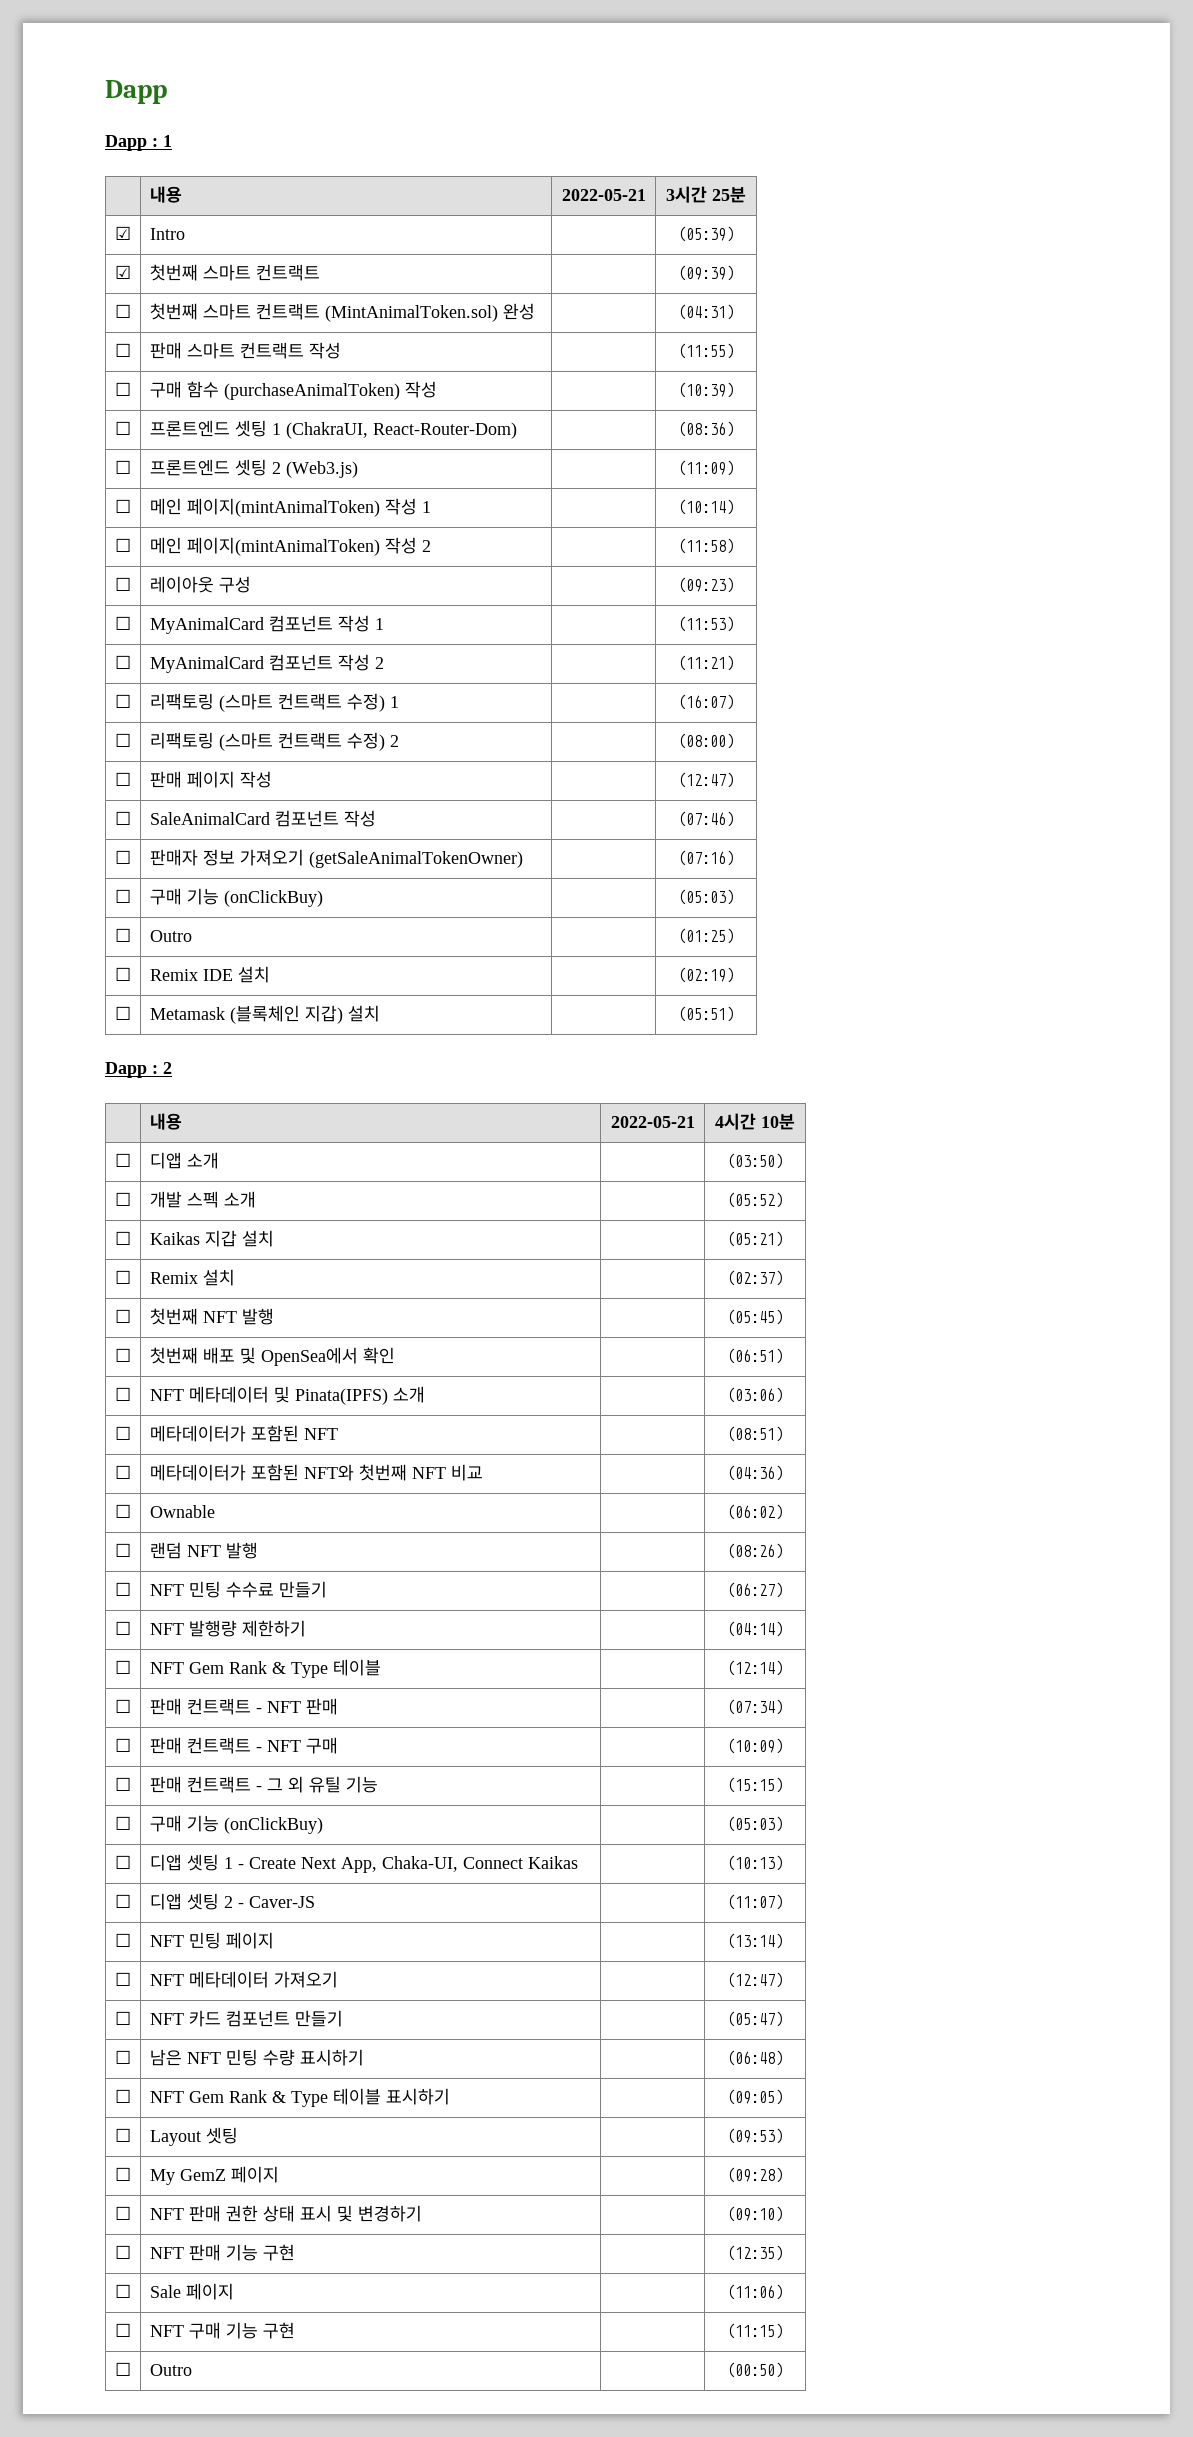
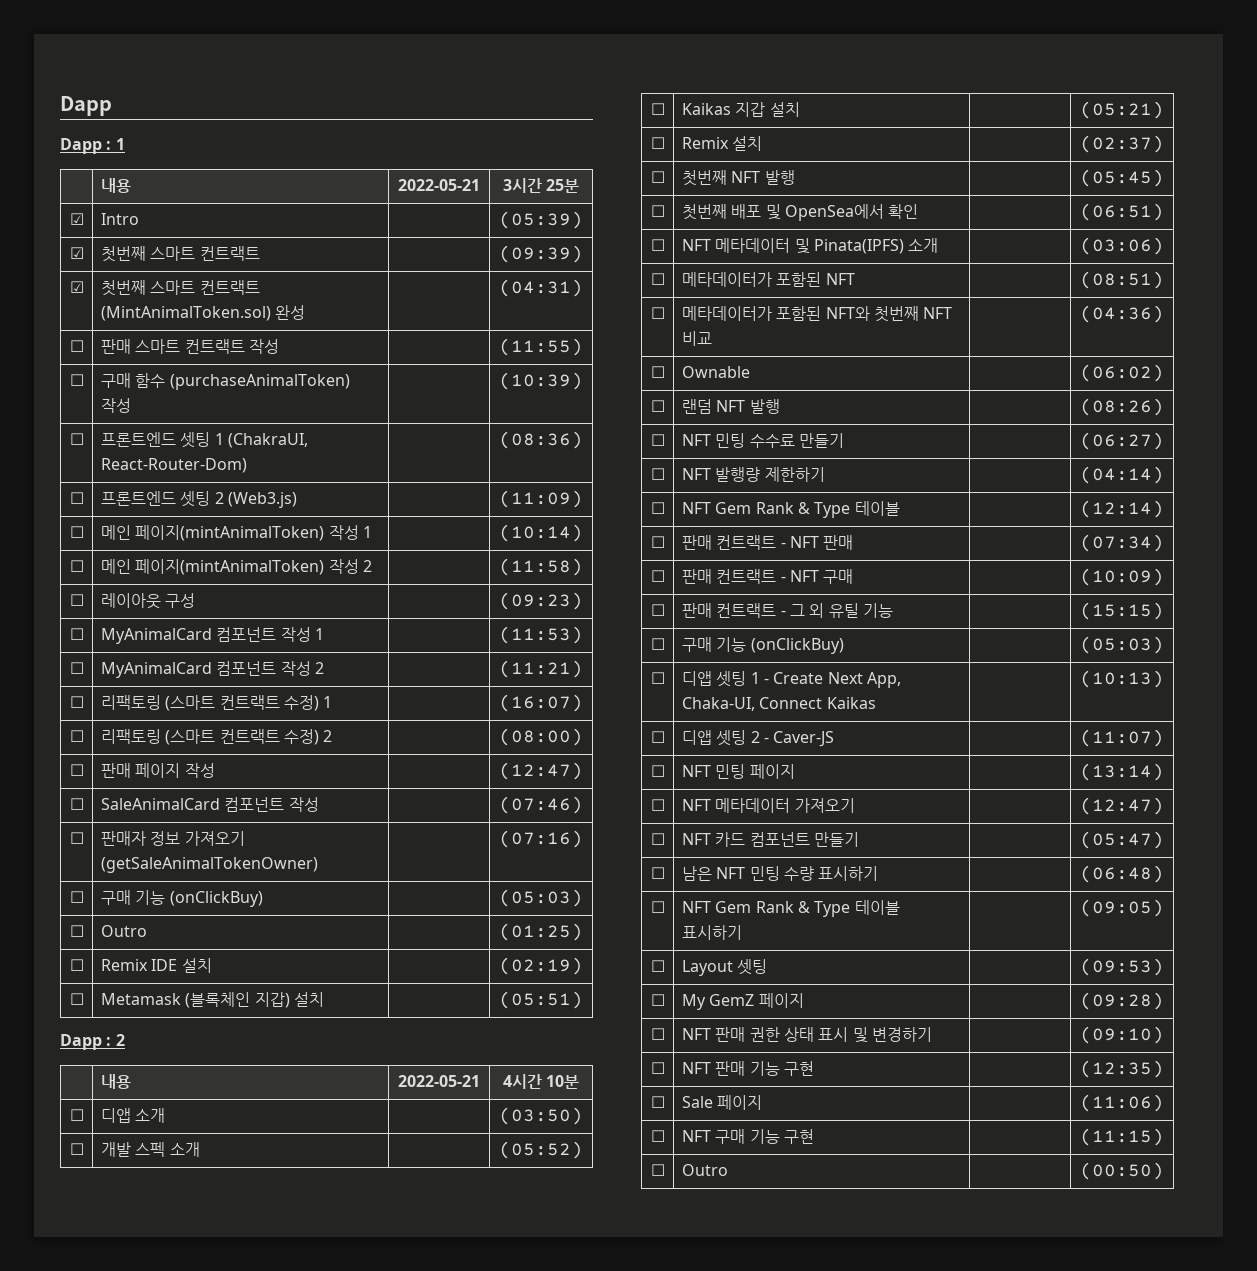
- ☐ | 첫번째 스마트 컨트랙트 (MintAnimalToken.sol) 완성 | | (04:31)
+ ☑ | 첫번째 스마트 컨트랙트 (MintAnimalToken.sol) 완성 | | (04:31)

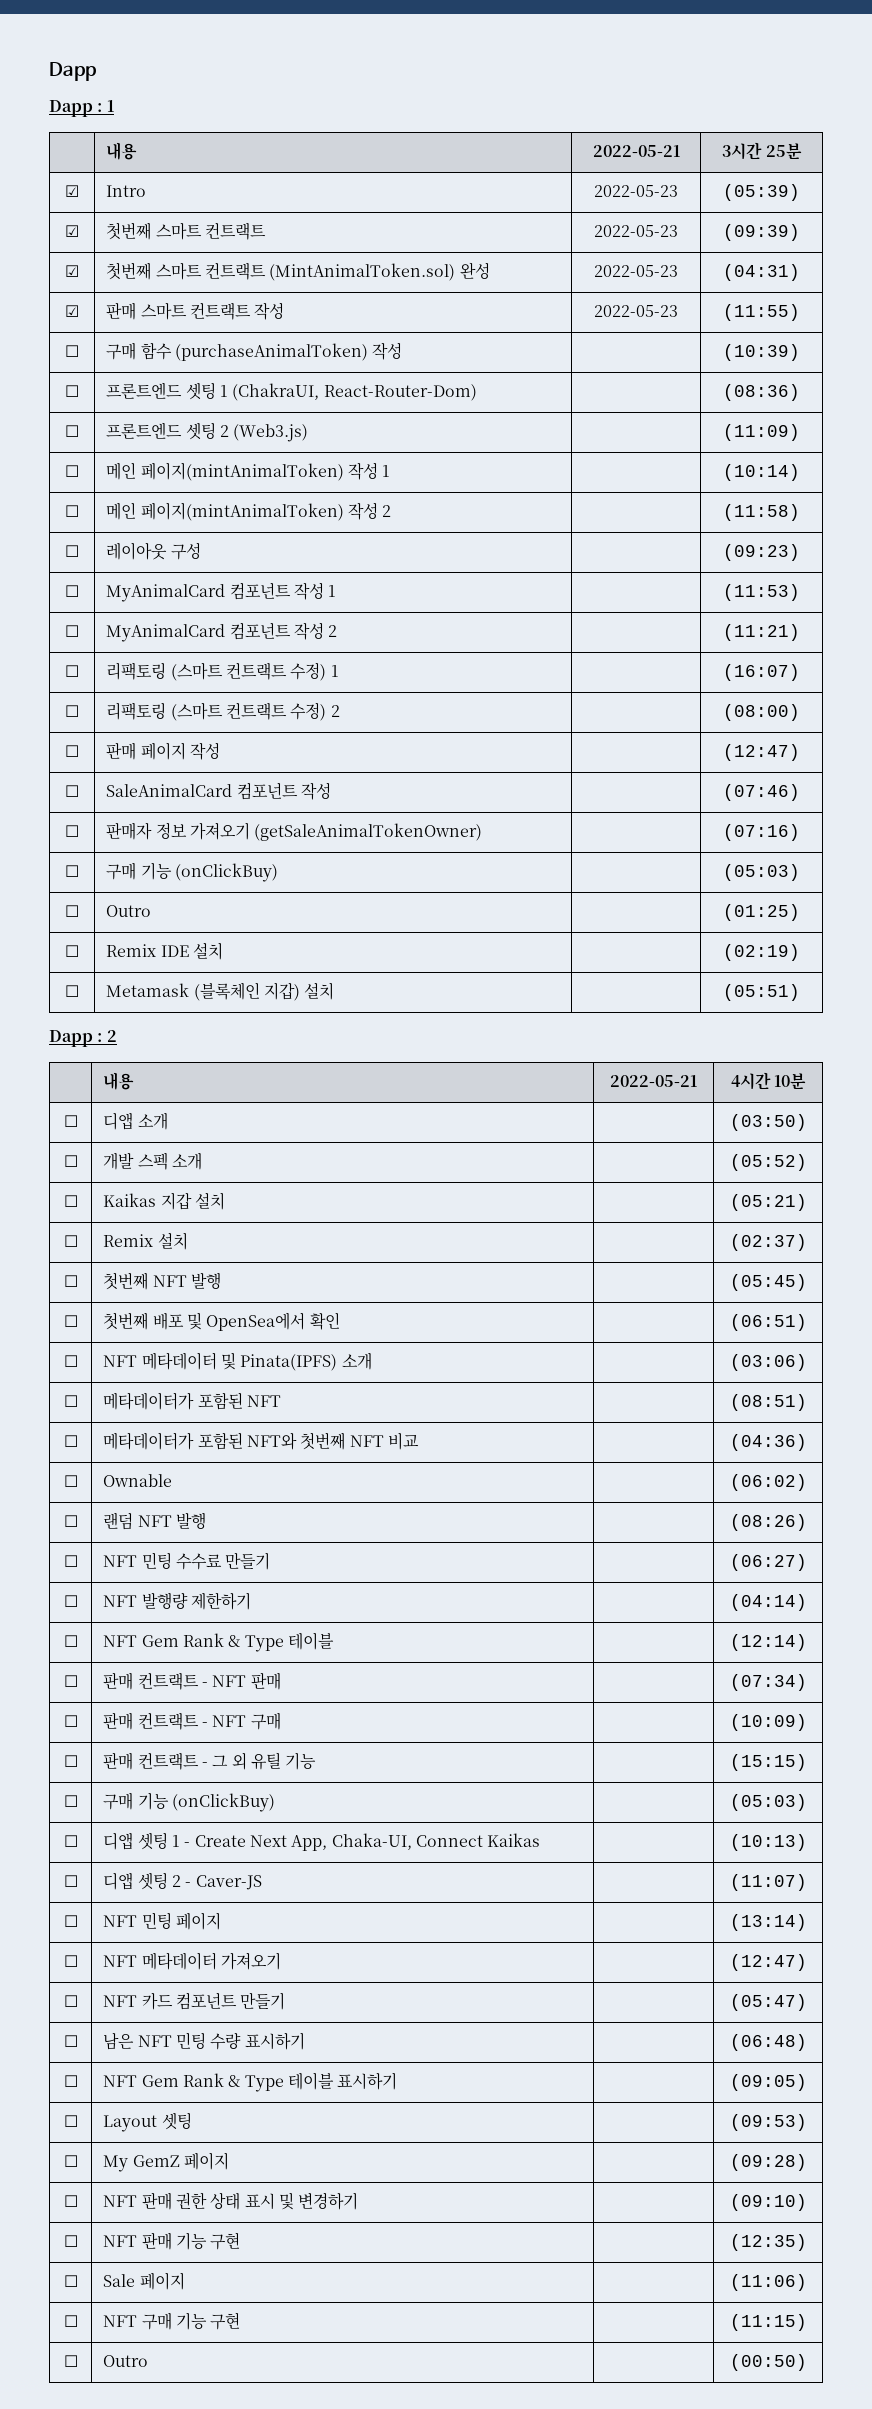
- ☑ | Intro | | (05:39)
+ ☑ | Intro | 2022-05-23 | (05:39)
- ☑ | 첫번째 스마트 컨트랙트 | | (09:39)
+ ☑ | 첫번째 스마트 컨트랙트 | 2022-05-23 | (09:39)
- ☑ | 첫번째 스마트 컨트랙트 (MintAnimalToken.sol) 완성 | | (04:31)
+ ☑ | 첫번째 스마트 컨트랙트 (MintAnimalToken.sol) 완성 | 2022-05-23 | (04:31)
- ☐ | 판매 스마트 컨트랙트 작성 | | (11:55)
+ ☑ | 판매 스마트 컨트랙트 작성 | 2022-05-23 | (11:55)

